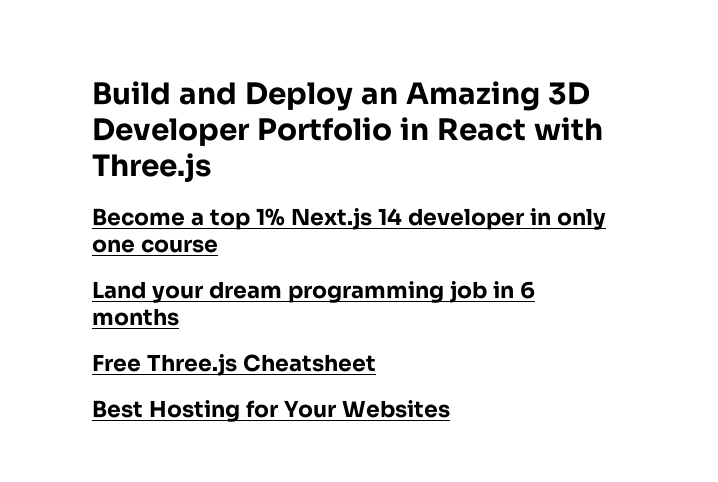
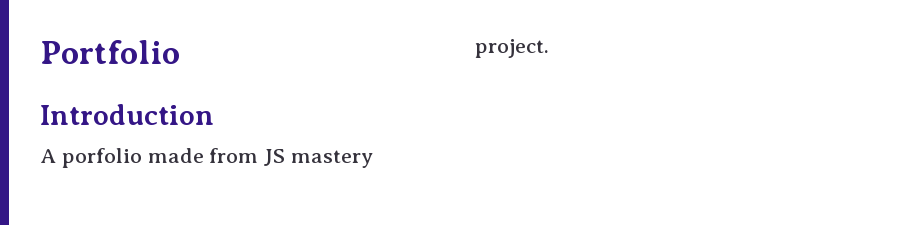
- Build and Deploy an Amazing 3D Developer Portfolio in React with Three.js
- Become a top 1% Next.js 14 developer in only one course
- Land your dream programming job in 6 months
- Free Three.js Cheatsheet
- Best Hosting for Your Websites
+ Portfolio
+ Introduction
+ A porfolio made from JS mastery project.

